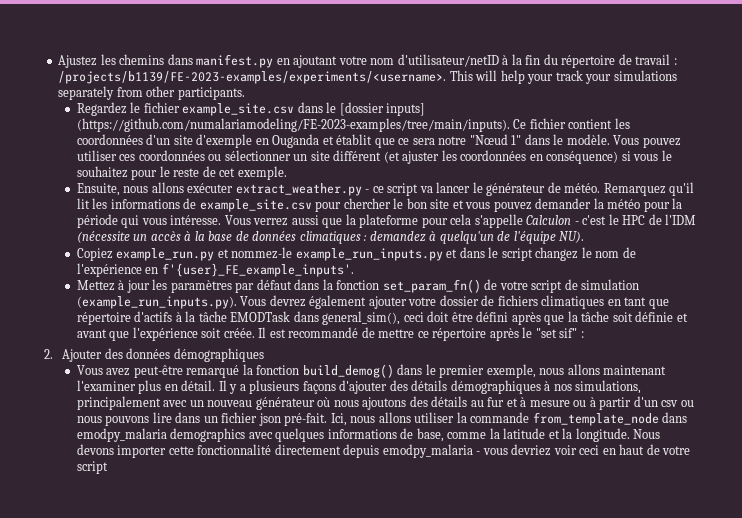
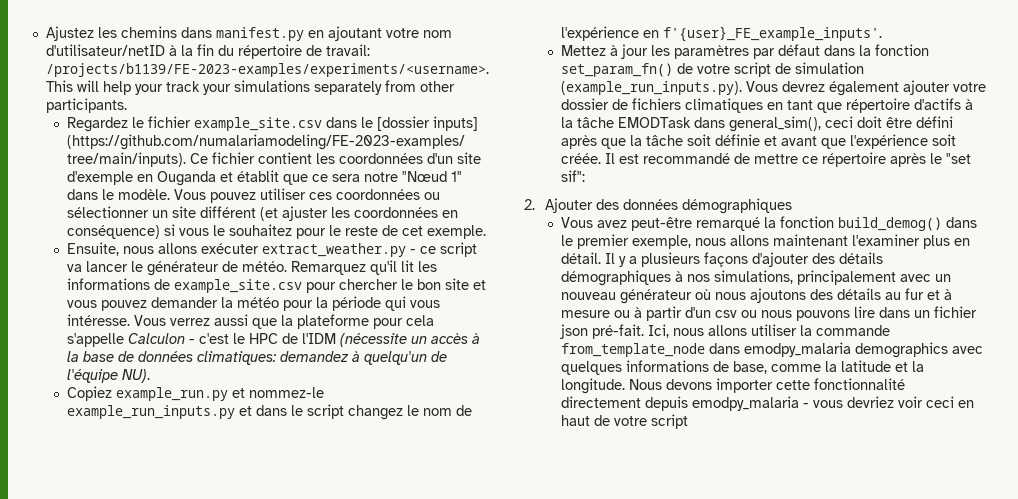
- Ajustez les chemins dans manifest.py en ajoutant votre nom d'utilisateur/netID à la fin du répertoire de travail : /projects/b1139/FE-2023-examples/experiments/<username>.
+ Ajustez les chemins dans manifest.py en ajoutant votre nom d'utilisateur/netID à la fin du répertoire de travail: /projects/b1139/FE-2023-examples/experiments/<username>.
- Vous verrez aussi que la plateforme pour cela s'appelle Calculon - c'est le HPC de l'IDM (nécessite un accès à la base de données climatiques : demandez à quelqu'un de l'équipe NU).
+ Vous verrez aussi que la plateforme pour cela s'appelle Calculon - c'est le HPC de l'IDM (nécessite un accès à la base de données climatiques: demandez à quelqu'un de l'équipe NU).
- Il est recommandé de mettre ce répertoire après le "set sif" :
+ Il est recommandé de mettre ce répertoire après le "set sif":

